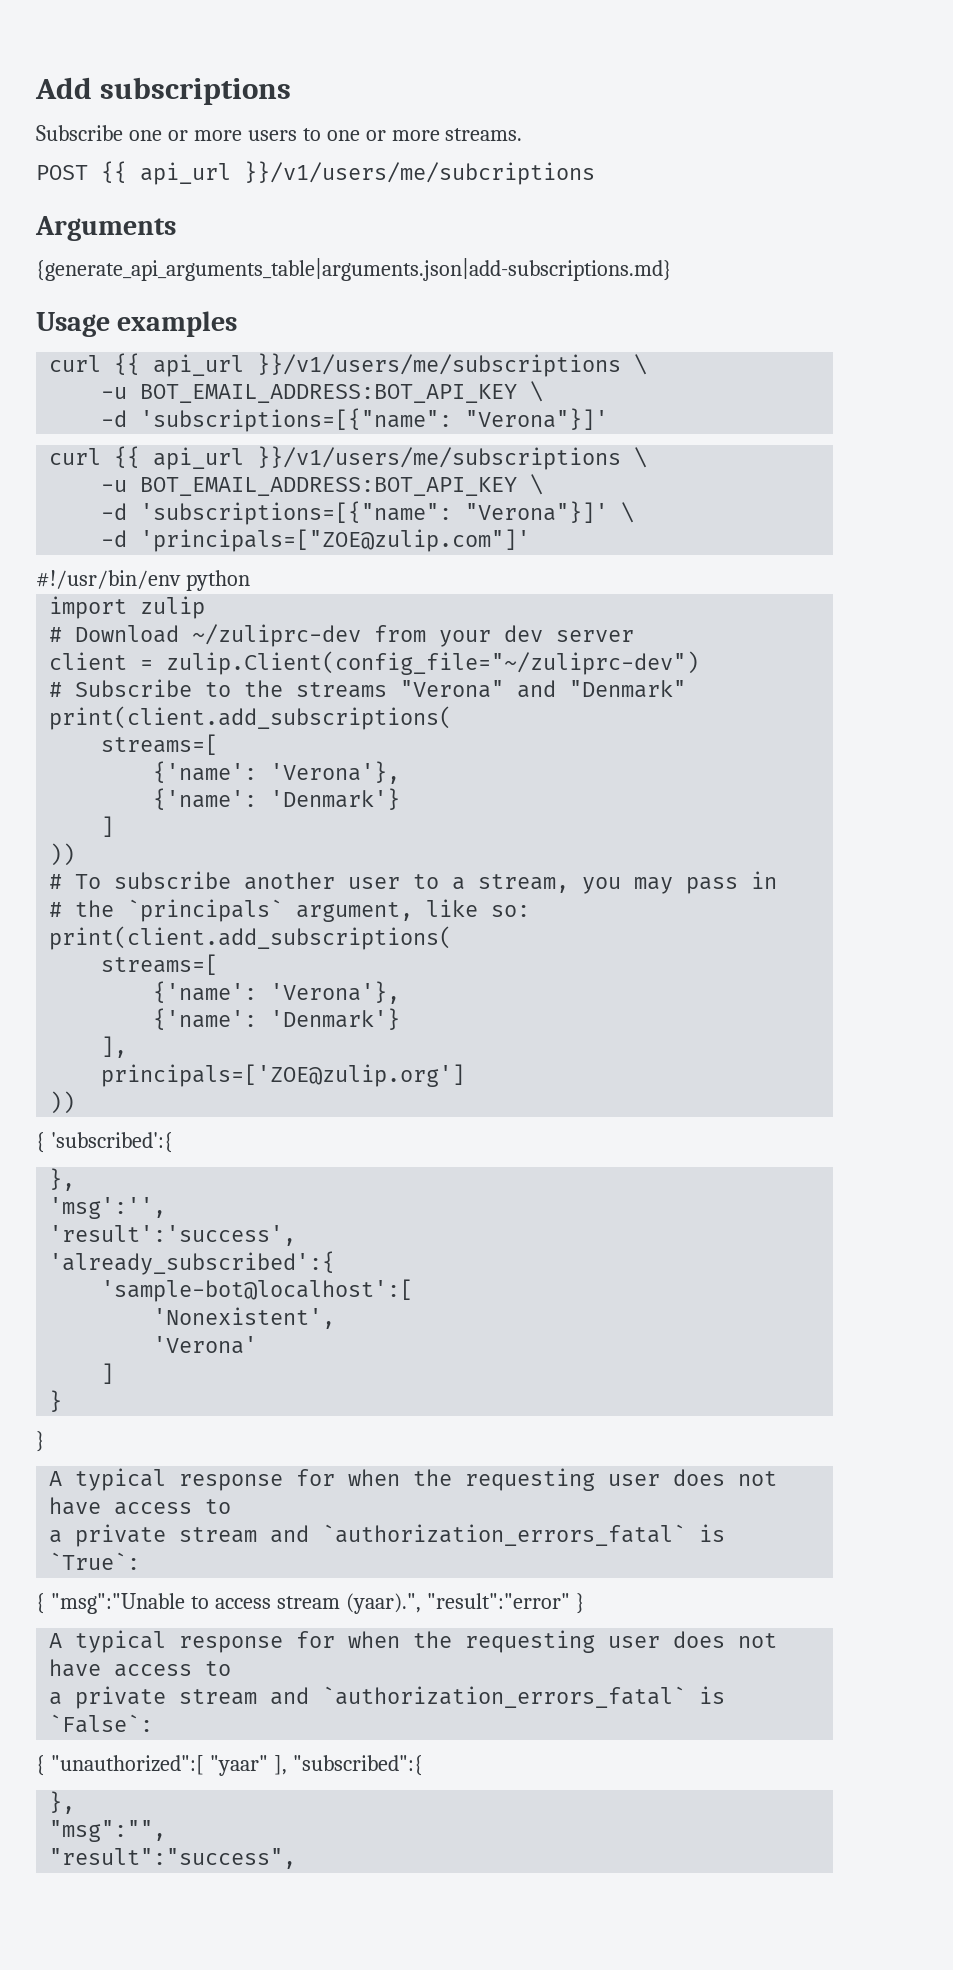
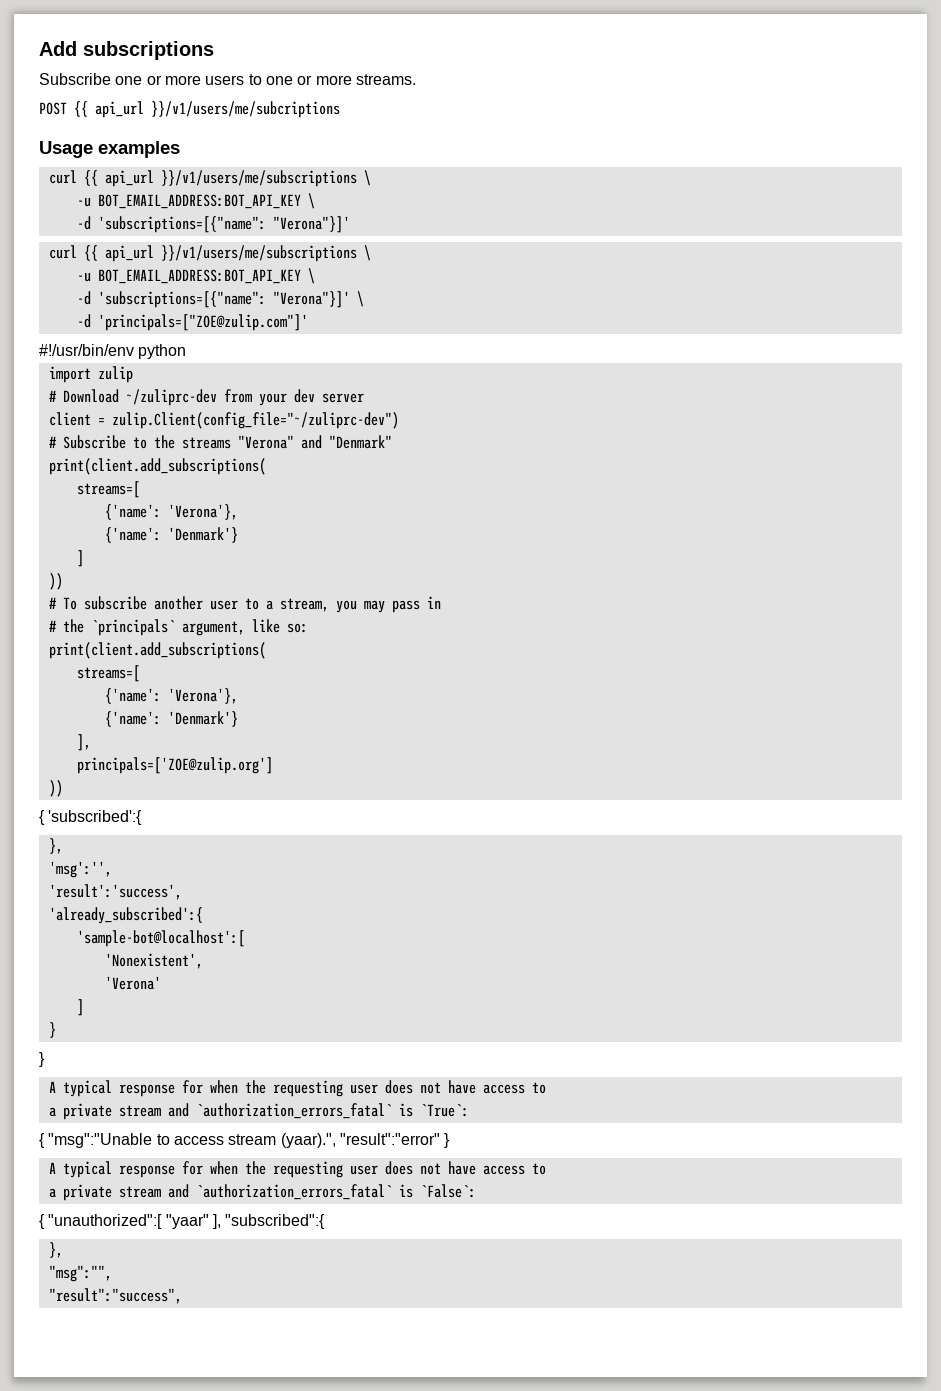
- Arguments
- {generate_api_arguments_table|arguments.json|add-subscriptions.md}

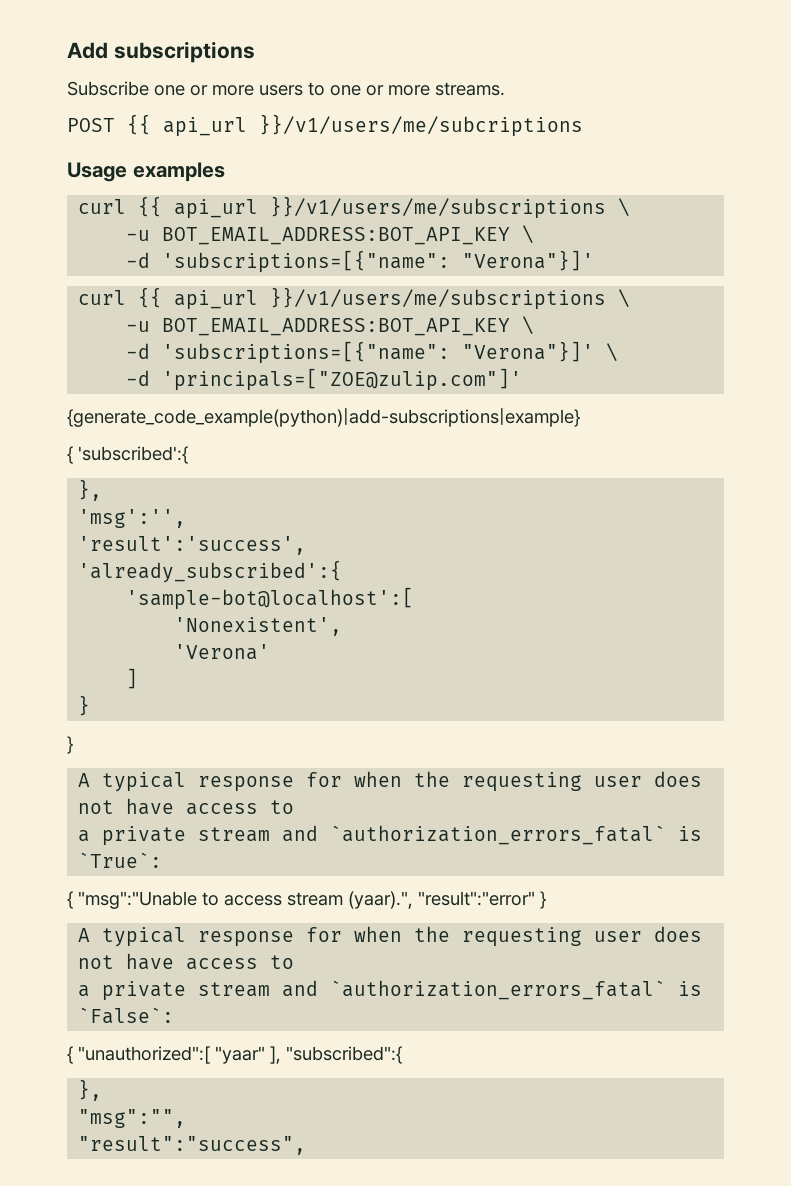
- #!/usr/bin/env python
- import zulip
- # Download ~/zuliprc-dev from your dev server
- client = zulip.Client(config_file="~/zuliprc-dev")
- # Subscribe to the streams "Verona" and "Denmark"
- print(client.add_subscriptions(
- streams=[
- {'name': 'Verona'},
- {'name': 'Denmark'}
- ]
- ))
- # To subscribe another user to a stream, you may pass in
- # the `principals` argument, like so:
- print(client.add_subscriptions(
- streams=[
- {'name': 'Verona'},
- {'name': 'Denmark'}
- ],
- principals=['ZOE@zulip.org']
- ))
+ {generate_code_example(python)|add-subscriptions|example}

